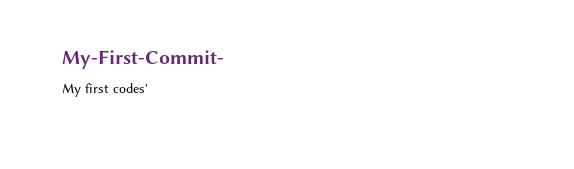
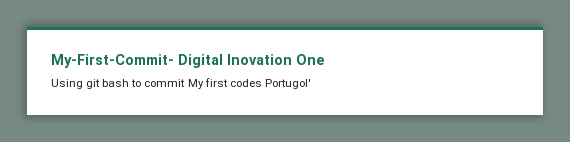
- My-First-Commit-
- My first codes'
+ My-First-Commit- Digital Inovation One
+ Using git bash to commit My first codes Portugol'

